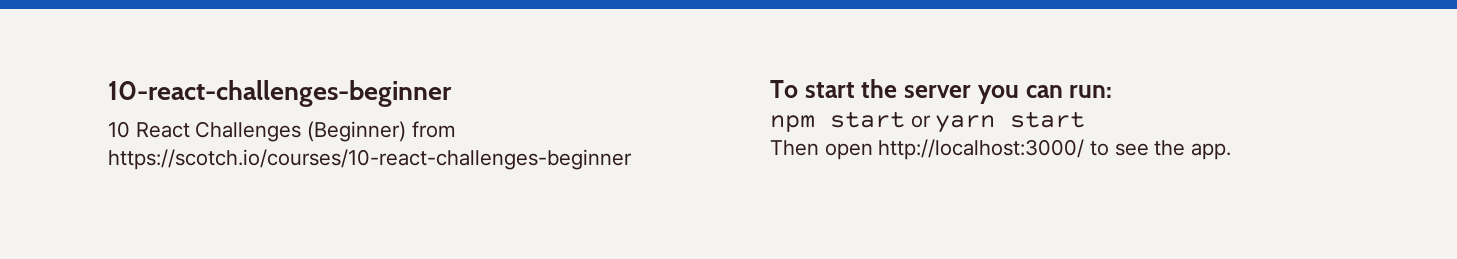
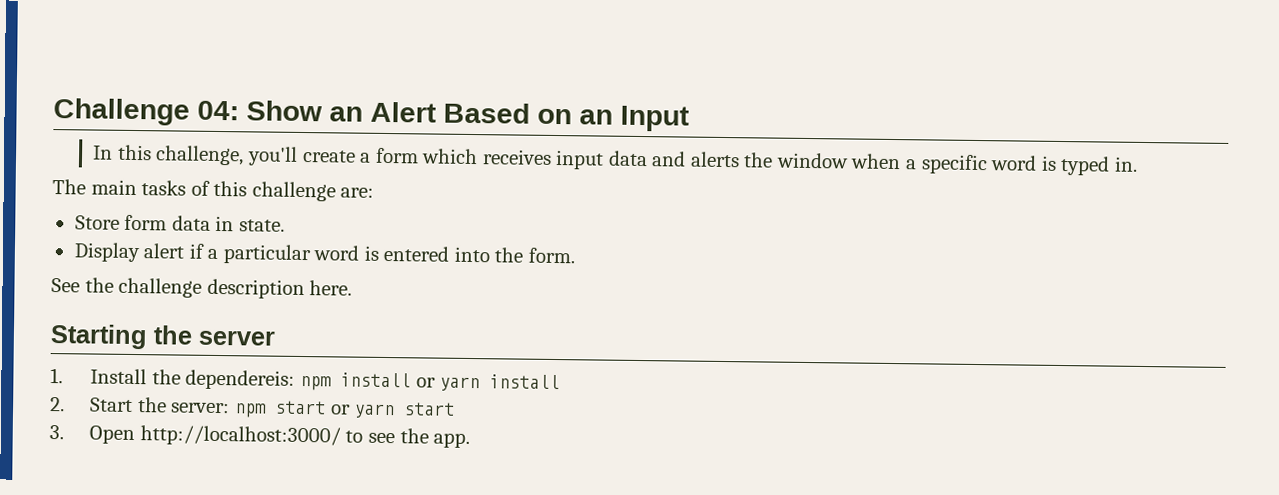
- 10-react-challenges-beginner
- 10 React Challenges (Beginner) from https://scotch.io/courses/10-react-challenges-beginner
- To start the server you can run:
- npm start or yarn start
+ Challenge 04: Show an Alert Based on an Input
+ In this challenge, you'll create a form which receives input data and alerts the window when a specific word is typed in.
+ The main tasks of this challenge are:
+ Store form data in state.
+ Display alert if a particular word is entered into the form.
+ See the challenge description here.
+ Starting the server
+ 1. Install the dependereis: npm install or yarn install
+ 2. Start the server: npm start or yarn start
- Then open http://localhost:3000/ to see the app.
+ 3. Open http://localhost:3000/ to see the app.

